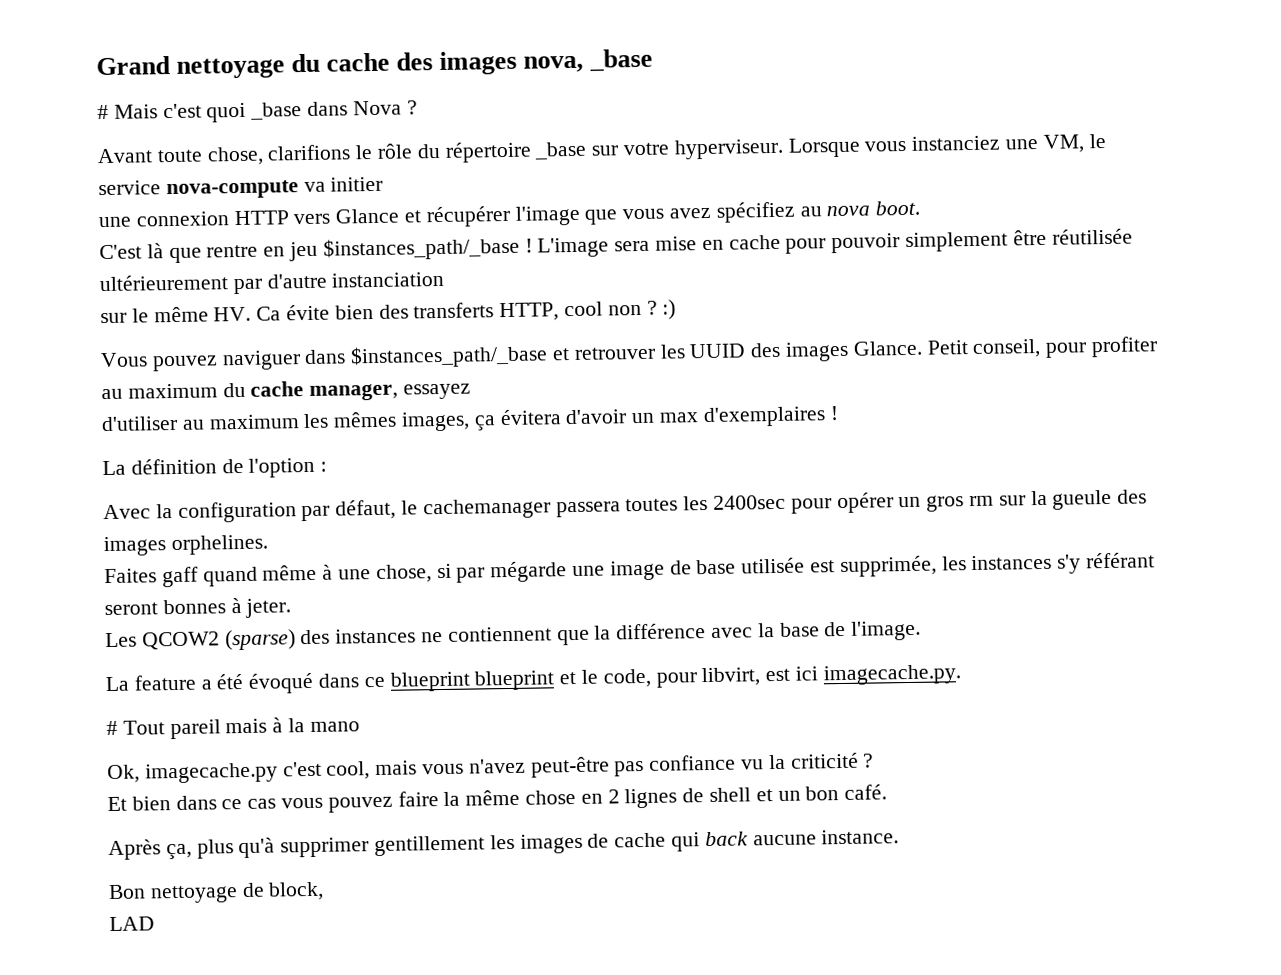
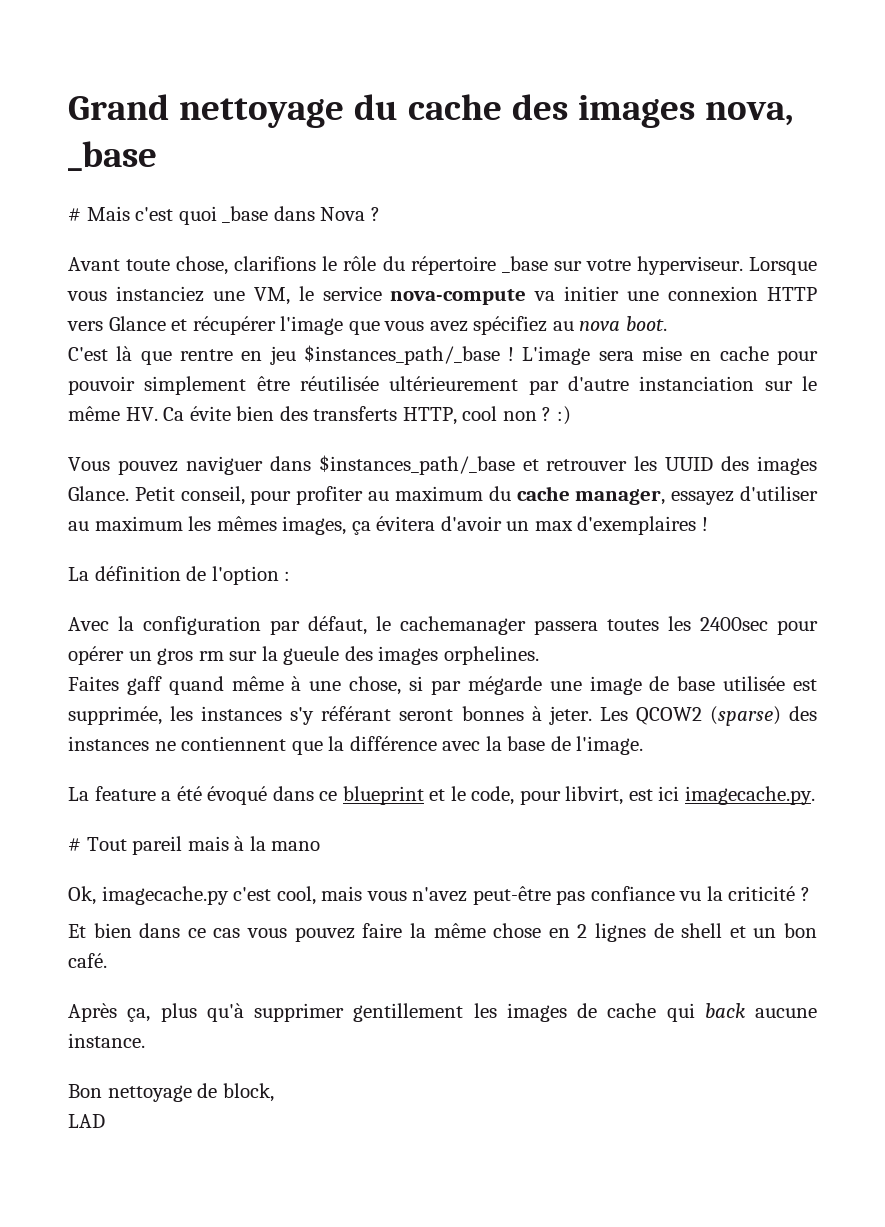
- Lorsque vous instanciez une VM, le service nova-compute va initier
- une connexion HTTP vers Glance et récupérer l'image que vous avez spécifiez au nova boot.
+ Lorsque vous instanciez une VM, le service nova-compute va initier une connexion HTTP vers Glance et récupérer l'image que vous avez spécifiez au nova boot.
- L'image sera mise en cache pour pouvoir simplement être réutilisée ultérieurement par d'autre instanciation
- sur le même HV. Ca évite bien des transferts HTTP, cool non ? :)
+ L'image sera mise en cache pour pouvoir simplement être réutilisée ultérieurement par d'autre instanciation sur le même HV. Ca évite bien des transferts HTTP, cool non ? :)
- Petit conseil, pour profiter au maximum du cache manager, essayez
- d'utiliser au maximum les mêmes images, ça évitera d'avoir un max d'exemplaires !
+ Petit conseil, pour profiter au maximum du cache manager, essayez d'utiliser au maximum les mêmes images, ça évitera d'avoir un max d'exemplaires !
- Faites gaff quand même à une chose, si par mégarde une image de base utilisée est supprimée, les instances s'y référant seront bonnes à jeter.
- Les QCOW2 (sparse) des instances ne contiennent que la différence avec la base de l'image.
+ Faites gaff quand même à une chose, si par mégarde une image de base utilisée est supprimée, les instances s'y référant seront bonnes à jeter. Les QCOW2 (sparse) des instances ne contiennent que la différence avec la base de l'image.
- La feature a été évoqué dans ce blueprint blueprint et le code, pour libvirt, est ici imagecache.py.
+ La feature a été évoqué dans ce blueprint et le code, pour libvirt, est ici imagecache.py.

